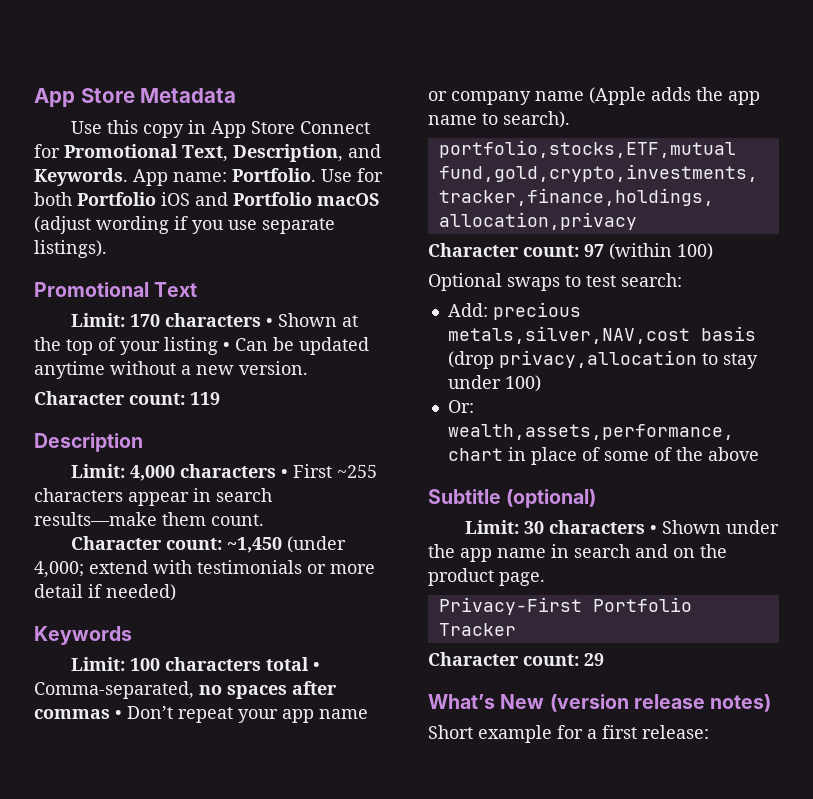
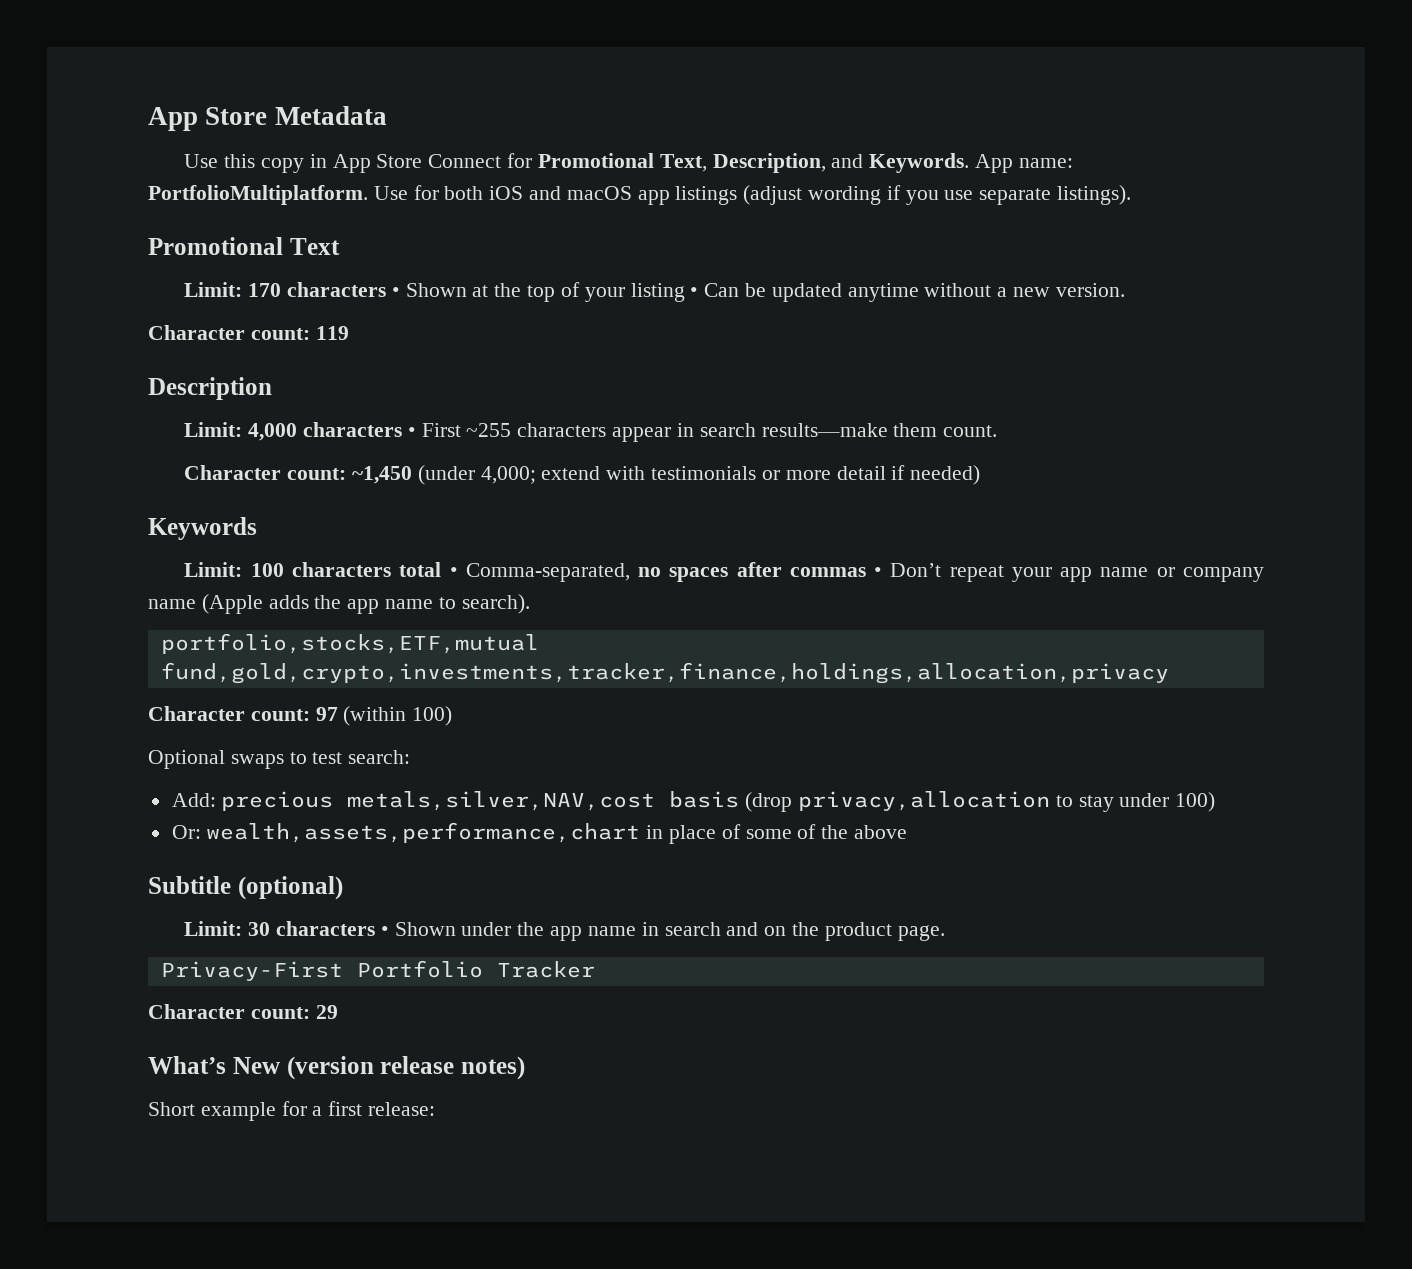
- App name: Portfolio.
+ App name: PortfolioMultiplatform.
- Use for both Portfolio iOS and Portfolio macOS (adjust wording if you use separate listings).
+ Use for both iOS and macOS app listings (adjust wording if you use separate listings).

